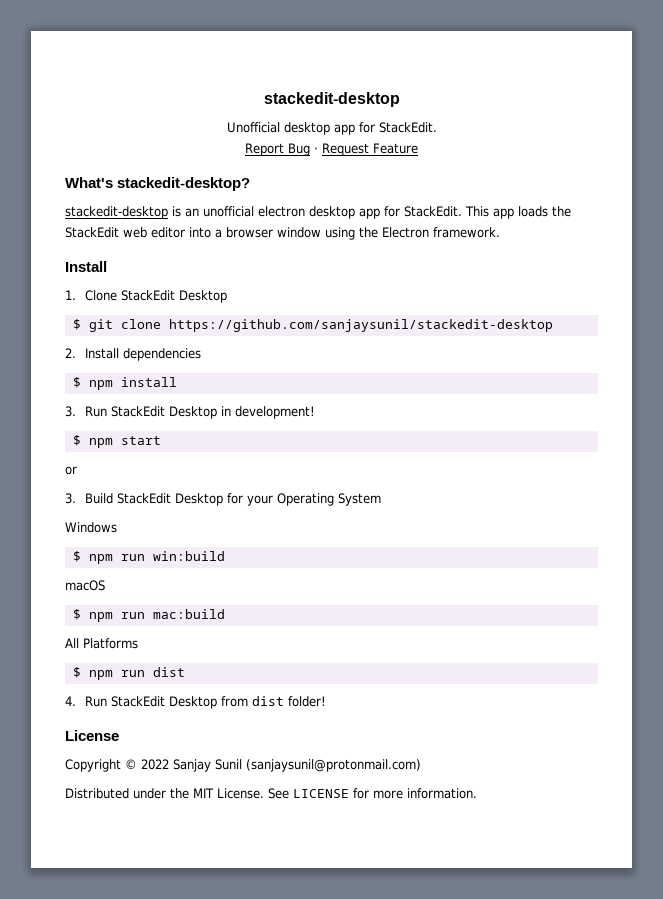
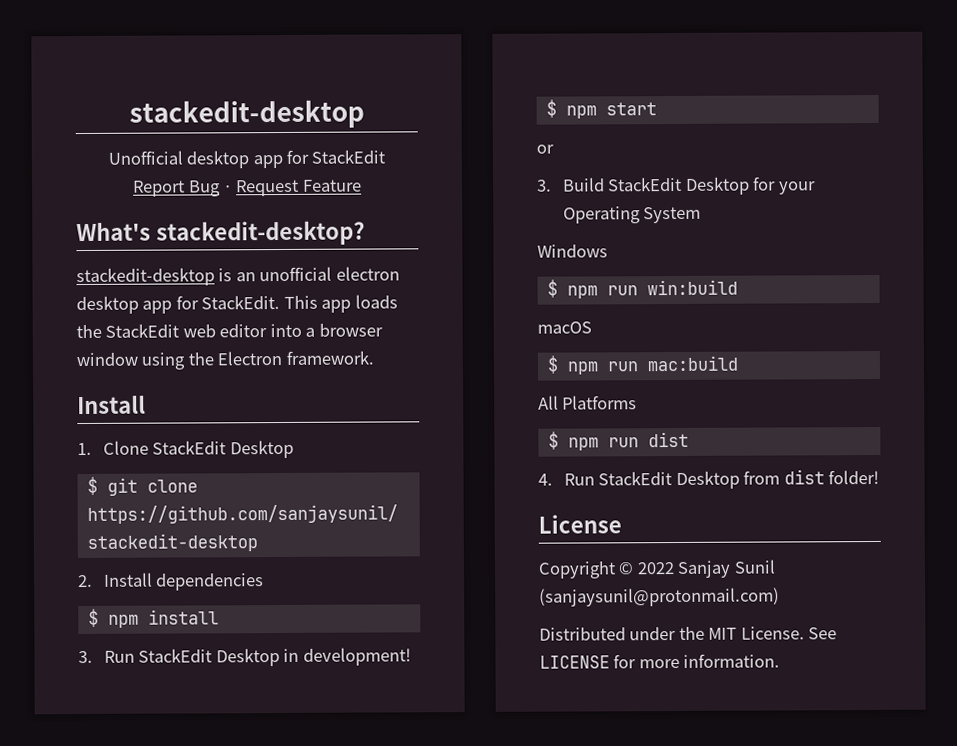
- Unofficial desktop app for StackEdit.
+ Unofficial desktop app for StackEdit

